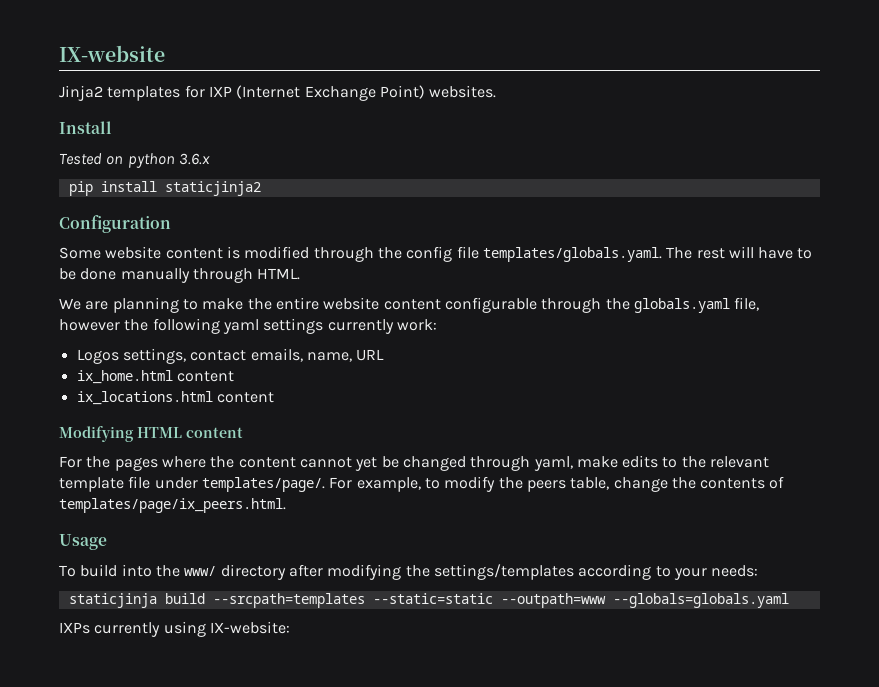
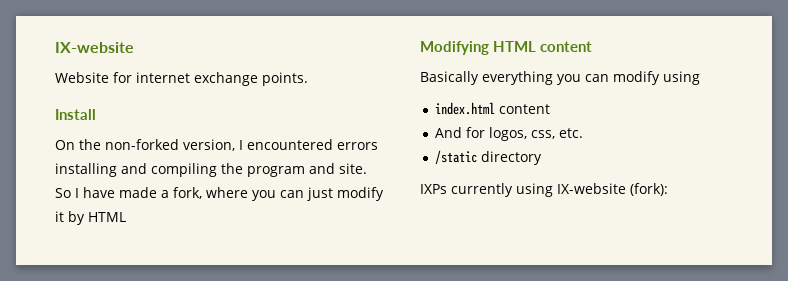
- Jinja2 templates for IXP (Internet Exchange Point) websites.
+ Website for internet exchange points.
  Install
- Tested on python 3.6.x
- pip install staticjinja2
- Configuration
- Some website content is modified through the config file templates/globals.yaml. The rest will have to be done manually through HTML.
- We are planning to make the entire website content configurable through the globals.yaml file, however the following yaml settings currently work:
- Logos settings, contact emails, name, URL
- ix_home.html content
- ix_locations.html content
+ On the non-forked version, I encountered errors installing and compiling the program and site. So I have made a fork, where you can just modify it by HTML
  Modifying HTML content
- For the pages where the content cannot yet be changed through yaml, make edits to the relevant template file under templates/page/. For example, to modify the peers table, change the contents of templates/page/ix_peers.html.
- Usage
- To build into the www/ directory after modifying the settings/templates according to your needs:
- staticjinja build --srcpath=templates --static=static --outpath=www --globals=globals.yaml
+ Basically everything you can modify using
+ index.html content
+ And for logos, css, etc.
+ /static directory
- IXPs currently using IX-website:
+ IXPs currently using IX-website (fork):

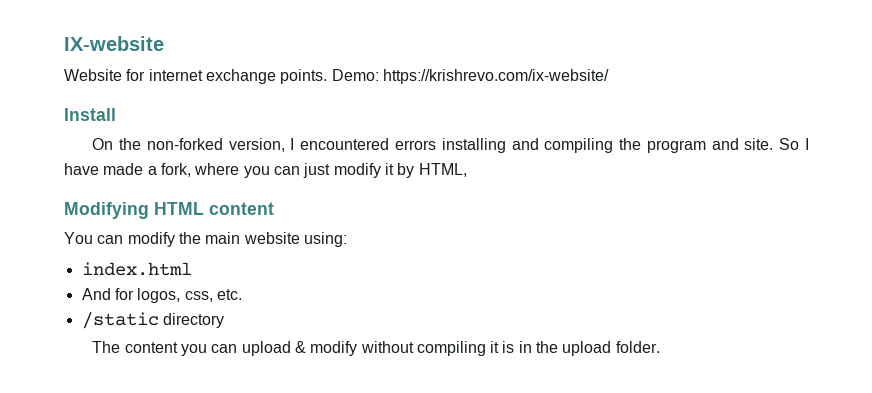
+ Demo: https://krishrevo.com/ix-website/
- So I have made a fork, where you can just modify it by HTML
+ So I have made a fork, where you can just modify it by HTML,
- Basically everything you can modify using
+ You can modify the main website using:
- index.html content
+ index.html
- IXPs currently using IX-website (fork):
+ The content you can upload & modify without compiling it is in the upload folder.

